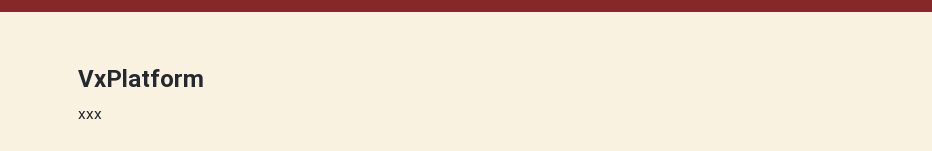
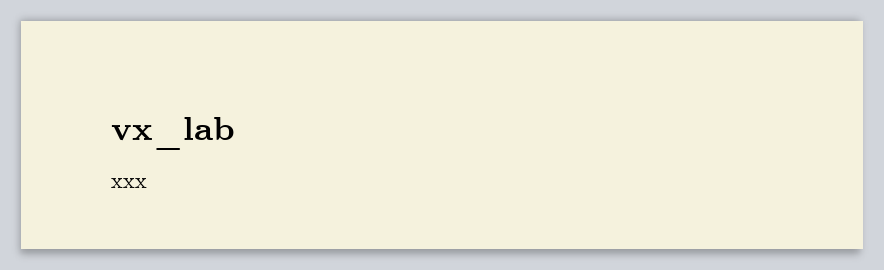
- VxPlatform
+ vx_lab

